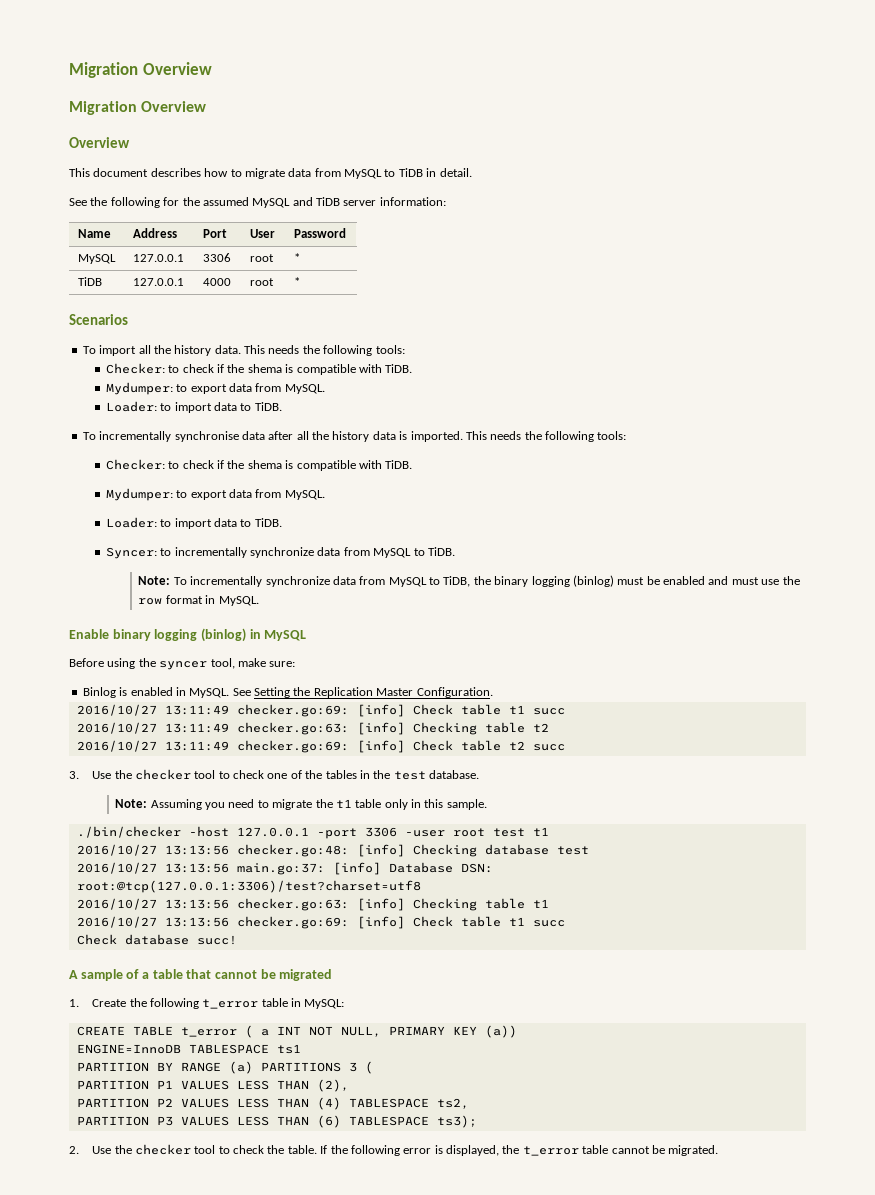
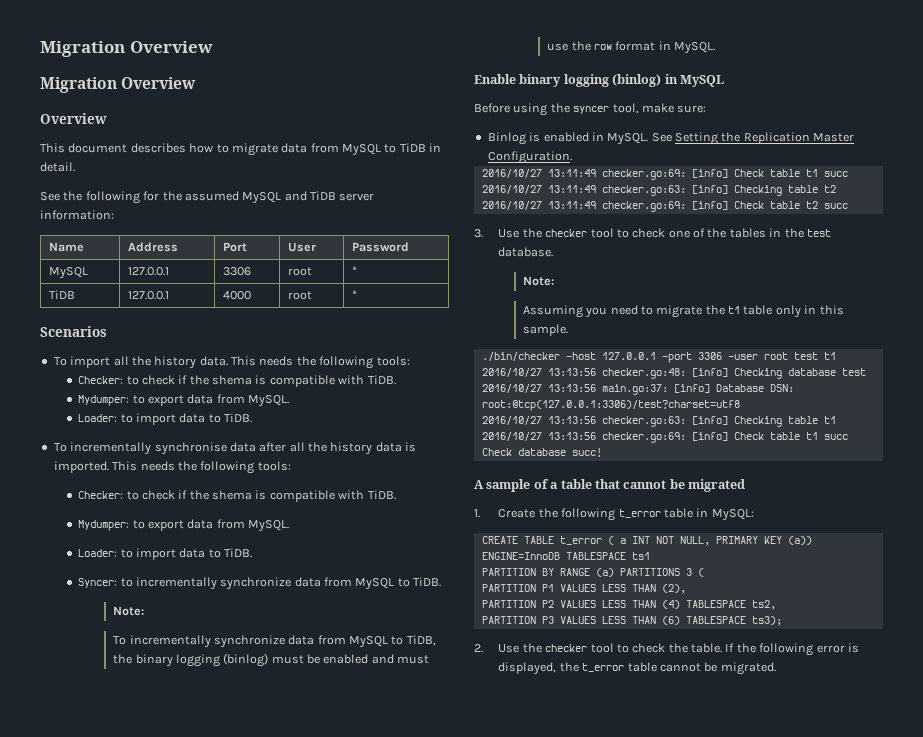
  Syncer: to incrementally synchronize data from MySQL to TiDB.
- Note: To incrementally synchronize data from MySQL to TiDB, the binary logging (binlog) must be enabled and must use the row format in MySQL.
+ Note:
+ To incrementally synchronize data from MySQL to TiDB, the binary logging (binlog) must be enabled and must use the row format in MySQL.
  3. Use the checker tool to check one of the tables in the test database.
- Note: Assuming you need to migrate the t1 table only in this sample.
+ Note:
+ Assuming you need to migrate the t1 table only in this sample.

